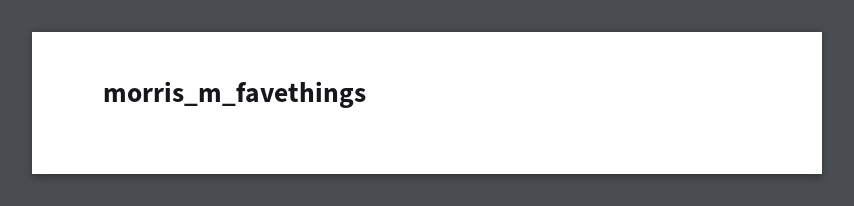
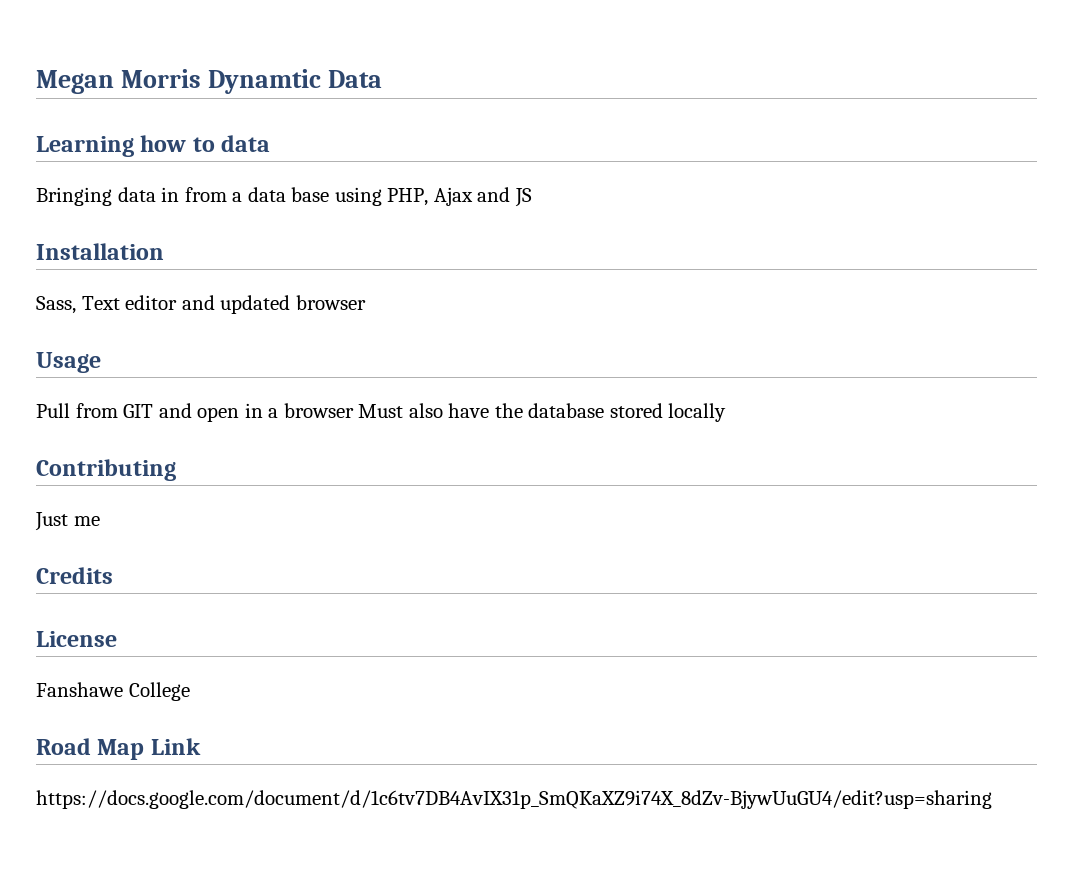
- morris_m_favethings
+ Megan Morris Dynamtic Data
+ Learning how to data
+ Bringing data in from a data base using PHP, Ajax and JS
+ Installation
+ Sass, Text editor and updated browser
+ Usage
+ Pull from GIT and open in a browser Must also have the database stored locally
+ Contributing
+ Just me
+ Credits
+ License
+ Fanshawe College
+ Road Map Link
+ https://docs.google.com/document/d/1c6tv7DB4AvIX31p_SmQKaXZ9i74X_8dZv-BjywUuGU4/edit?usp=sharing

